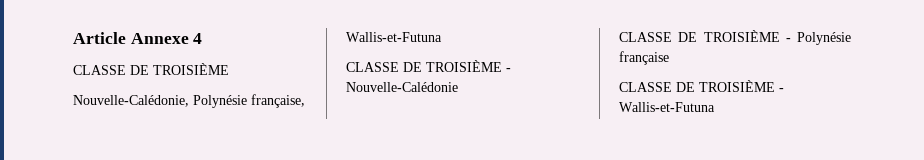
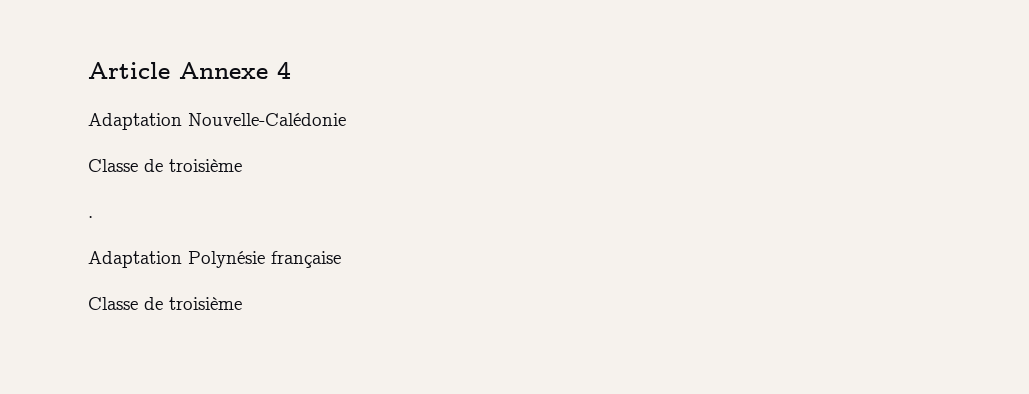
  Article Annexe 4
- CLASSE DE TROISIÈME
- Nouvelle-Calédonie, Polynésie française, Wallis-et-Futuna
- CLASSE DE TROISIÈME - Nouvelle-Calédonie
- CLASSE DE TROISIÈME - Polynésie française
- CLASSE DE TROISIÈME - Wallis-et-Futuna
+ Adaptation Nouvelle-Calédonie
+ Classe de troisième
+ .
+ Adaptation Polynésie française
+ Classe de troisième

